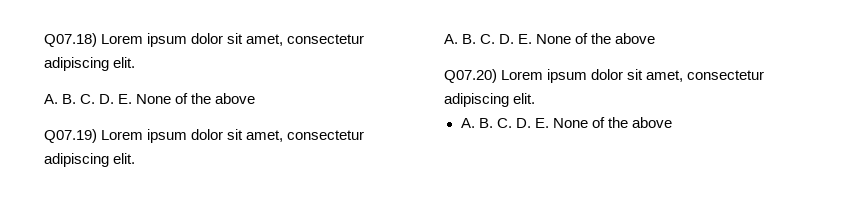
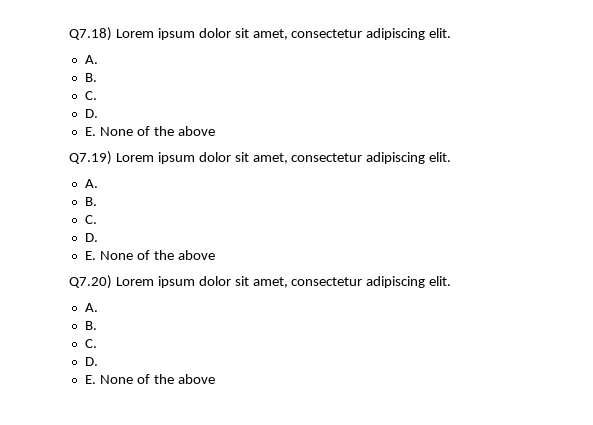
- Q07.18) Lorem ipsum dolor sit amet, consectetur adipiscing elit.
- A. B. C. D. E. None of the above
- Q07.19) Lorem ipsum dolor sit amet, consectetur adipiscing elit.
- A. B. C. D. E. None of the above
- Q07.20) Lorem ipsum dolor sit amet, consectetur adipiscing elit.
- A. B. C. D. E. None of the above
+ Q7.18) Lorem ipsum dolor sit amet, consectetur adipiscing elit.
+ A.
+ B.
+ C.
+ D.
+ E. None of the above
+ Q7.19) Lorem ipsum dolor sit amet, consectetur adipiscing elit.
+ A.
+ B.
+ C.
+ D.
+ E. None of the above
+ Q7.20) Lorem ipsum dolor sit amet, consectetur adipiscing elit.
+ A.
+ B.
+ C.
+ D.
+ E. None of the above

